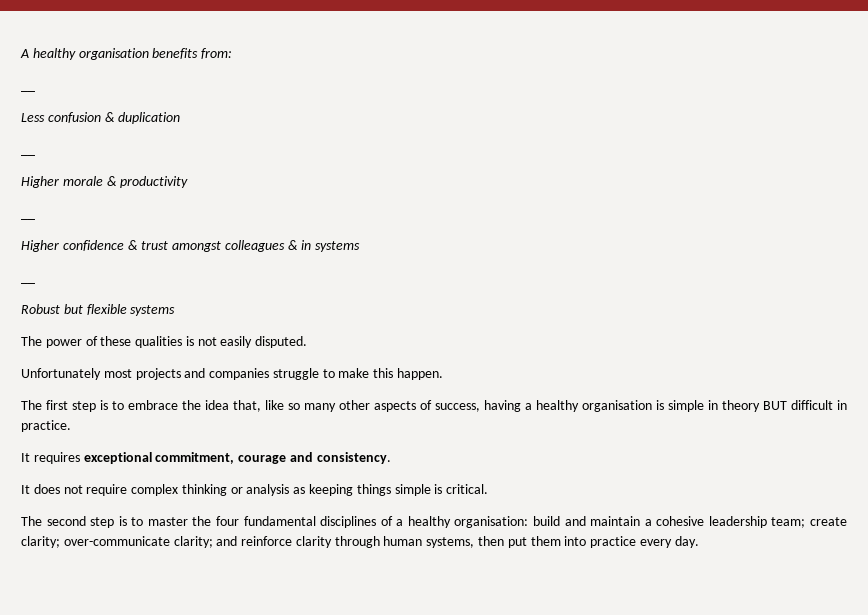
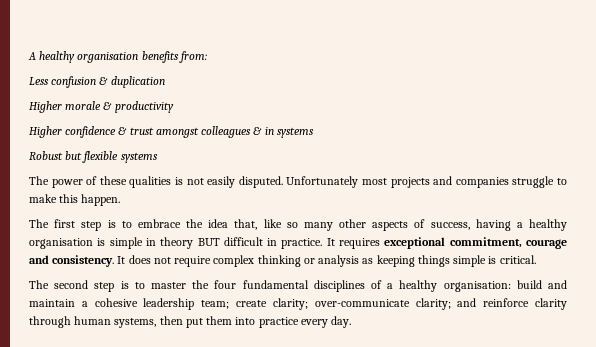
  A healthy organisation benefits from:
- __
  Less confusion & duplication
- __
  Higher morale & productivity
- __
  Higher confidence & trust amongst colleagues & in systems
- __
- The power of these qualities is not easily disputed.
- Unfortunately most projects and companies struggle to make this happen.
+ The power of these qualities is not easily disputed. Unfortunately most projects and companies struggle to make this happen.
- The first step is to embrace the idea that, like so many other aspects of success, having a healthy organisation is simple in theory BUT difficult in practice.
- It requires exceptional commitment, courage and consistency.
- It does not require complex thinking or analysis as keeping things simple is critical.
+ The first step is to embrace the idea that, like so many other aspects of success, having a healthy organisation is simple in theory BUT difficult in practice. It requires exceptional commitment, courage and consistency. It does not require complex thinking or analysis as keeping things simple is critical.

